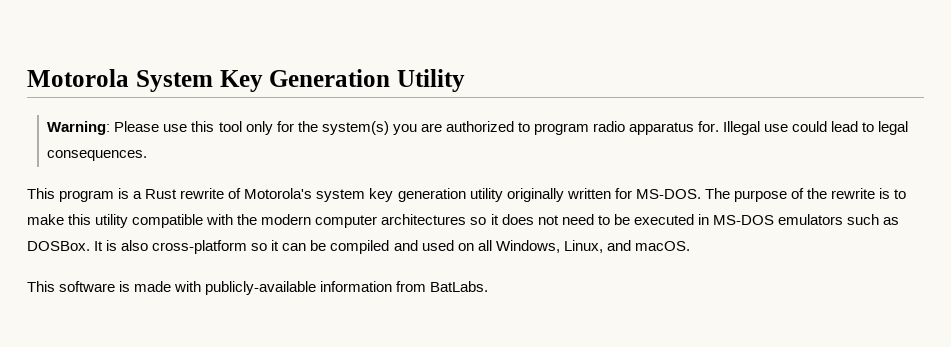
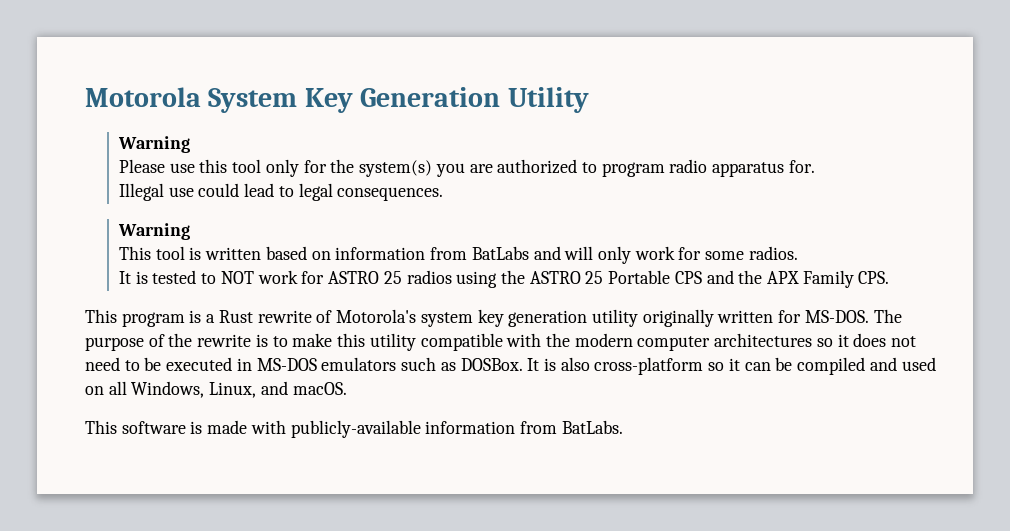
  Motorola System Key Generation Utility
- Warning: Please use this tool only for the system(s) you are authorized to program radio apparatus for. Illegal use could lead to legal consequences.
+ Warning
+ Please use this tool only for the system(s) you are authorized to program radio apparatus for.
+ Illegal use could lead to legal consequences.
+ Warning
+ This tool is written based on information from BatLabs and will only work for some radios.
+ It is tested to NOT work for ASTRO 25 radios using the ASTRO 25 Portable CPS and the APX Family CPS.

